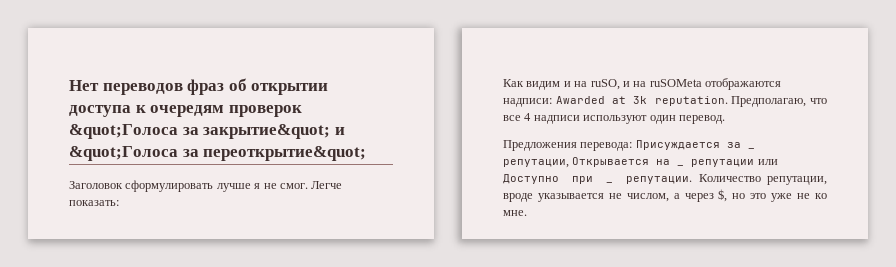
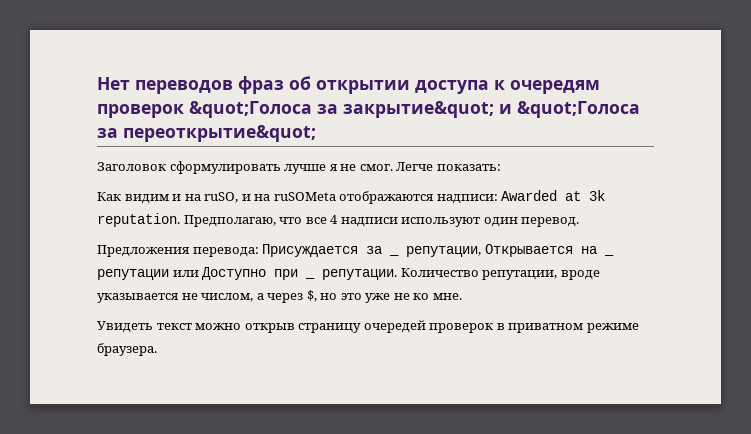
+ Увидеть текст можно открыв страницу очередей проверок в приватном режиме браузера.

